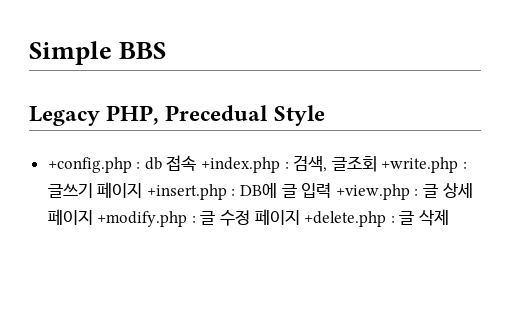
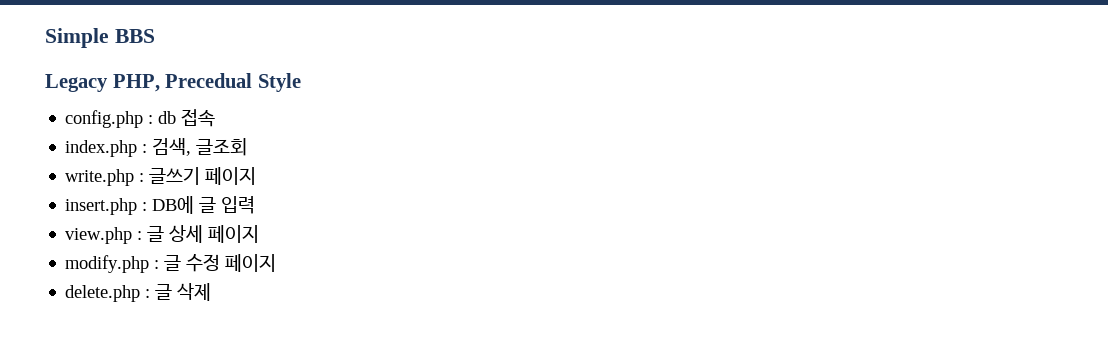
- +config.php : db 접속 +index.php : 검색, 글조회 +write.php : 글쓰기 페이지 +insert.php : DB에 글 입력 +view.php : 글 상세 페이지 +modify.php : 글 수정 페이지 +delete.php : 글 삭제
+ config.php : db 접속
+ index.php : 검색, 글조회
+ write.php : 글쓰기 페이지
+ insert.php : DB에 글 입력
+ view.php : 글 상세 페이지
+ modify.php : 글 수정 페이지
+ delete.php : 글 삭제

